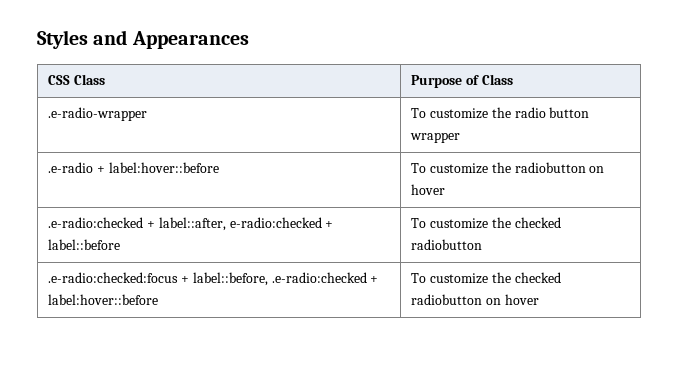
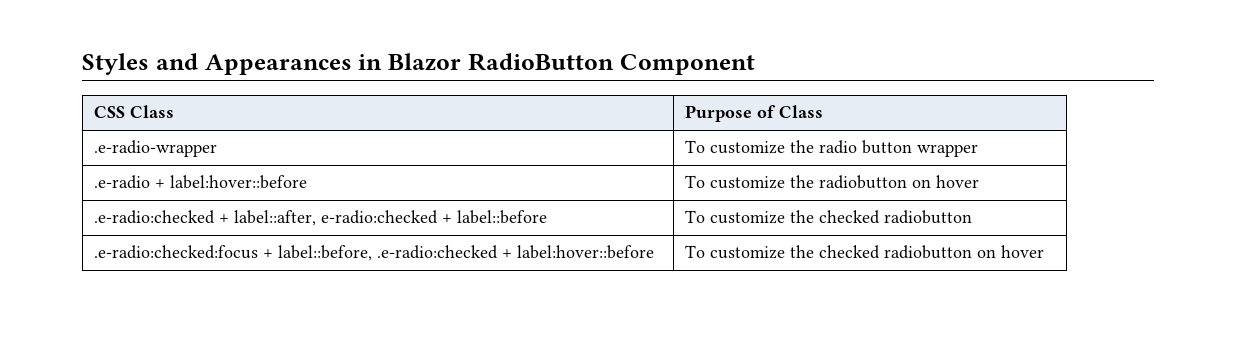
- Styles and Appearances
+ Styles and Appearances in Blazor RadioButton Component

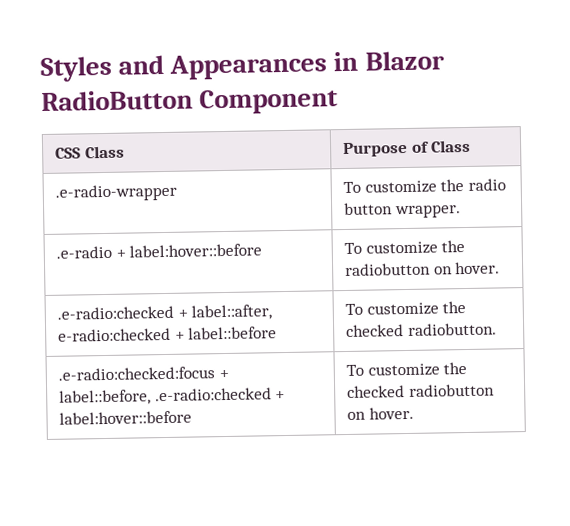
- .e-radio-wrapper | To customize the radio button wrapper
+ .e-radio-wrapper | To customize the radio button wrapper.
- .e-radio + label:hover::before | To customize the radiobutton on hover
+ .e-radio + label:hover::before | To customize the radiobutton on hover.
- .e-radio:checked + label::after, e-radio:checked + label::before | To customize the checked radiobutton
+ .e-radio:checked + label::after, e-radio:checked + label::before | To customize the checked radiobutton.
- .e-radio:checked:focus + label::before, .e-radio:checked + label:hover::before | To customize the checked radiobutton on hover
+ .e-radio:checked:focus + label::before, .e-radio:checked + label:hover::before | To customize the checked radiobutton on hover.

